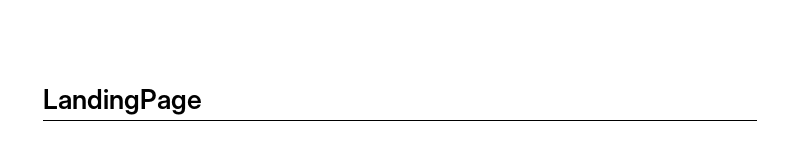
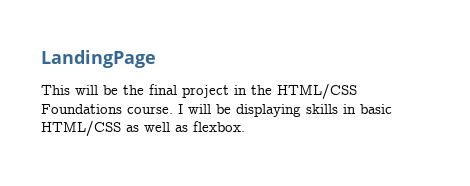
+ This will be the final project in the HTML/CSS Foundations course. I will be displaying skills in basic HTML/CSS as well as flexbox.

